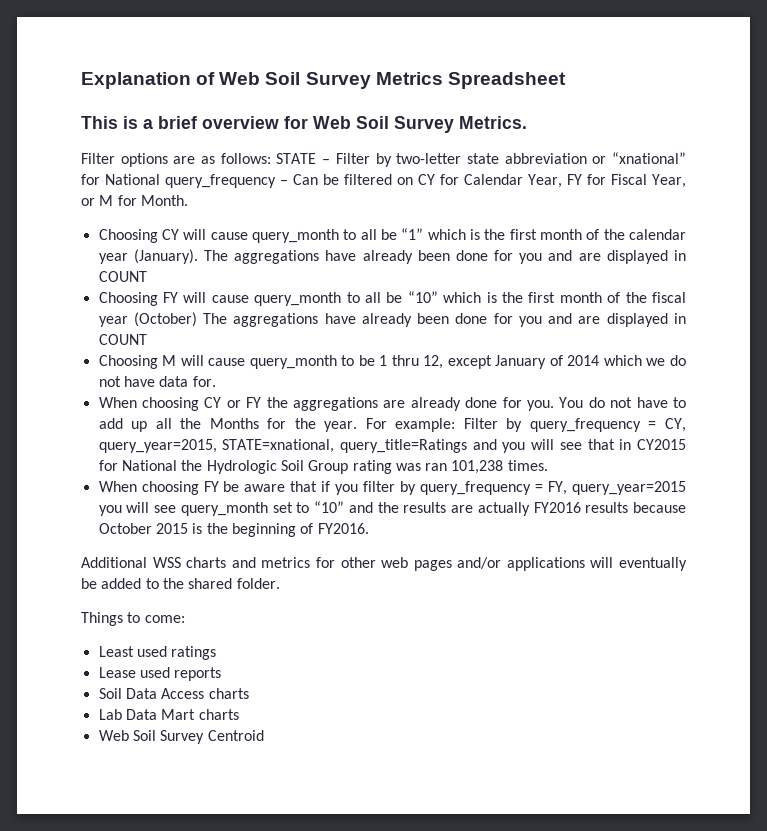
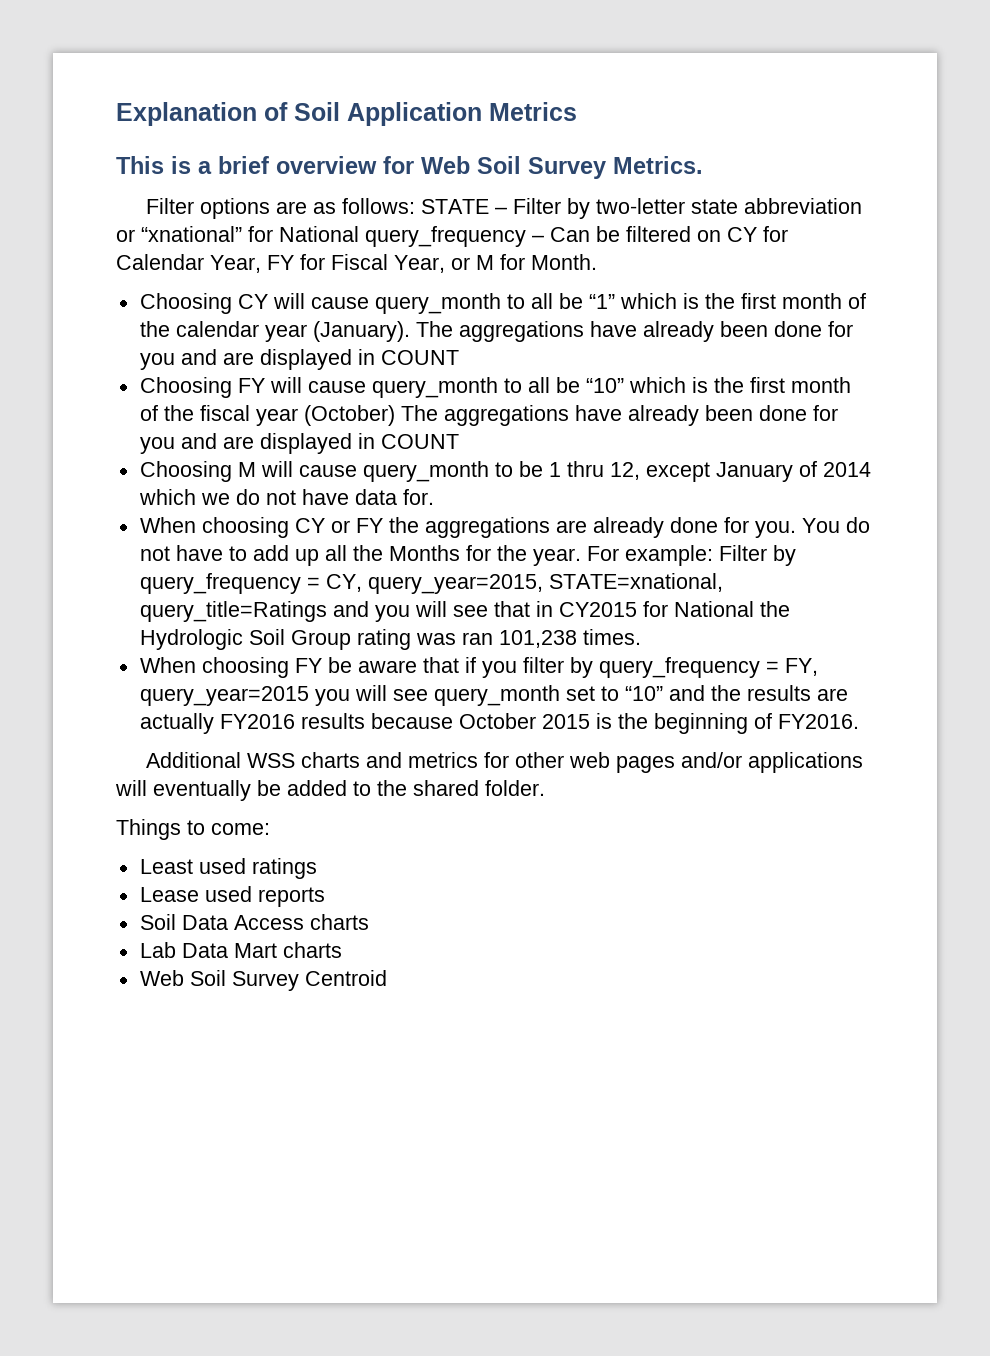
- Explanation of Web Soil Survey Metrics Spreadsheet
+ Explanation of Soil Application Metrics

